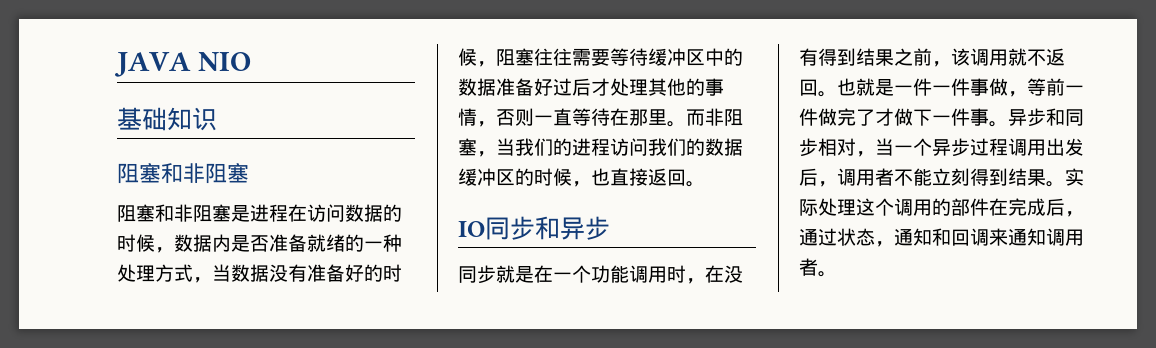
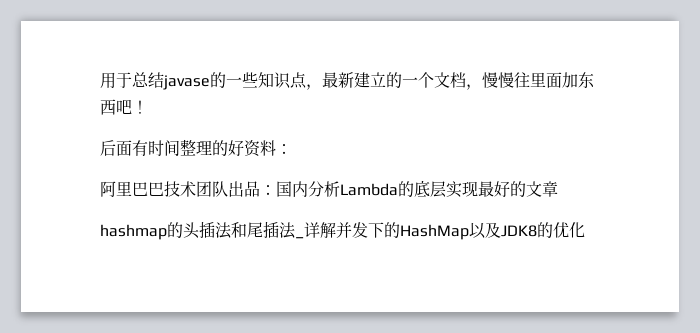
- JAVA NIO
- 基础知识
- 阻塞和非阻塞
- 阻塞和非阻塞是进程在访问数据的时候，数据内是否准备就绪的一种处理方式，当数据没有准备好的时候，阻塞往往需要等待缓冲区中的数据准备好过后才处理其他的事情，否则一直等待在那里。而非阻塞，当我们的进程访问我们的数据缓冲区的时候，也直接返回。
- IO同步和异步
- 同步就是在一个功能调用时，在没有得到结果之前，该调用就不返回。也就是一件一件事做，等前一件做完了才做下一件事。异步和同步相对，当一个异步过程调用出发后，调用者不能立刻得到结果。实际处理这个调用的部件在完成后，通过状态，通知和回调来通知调用者。
+ 用于总结javase的一些知识点，最新建立的一个文档，慢慢往里面加东西吧！
+ 后面有时间整理的好资料：
+ 阿里巴巴技术团队出品：国内分析Lambda的底层实现最好的文章
+ hashmap的头插法和尾插法_详解并发下的HashMap以及JDK8的优化

